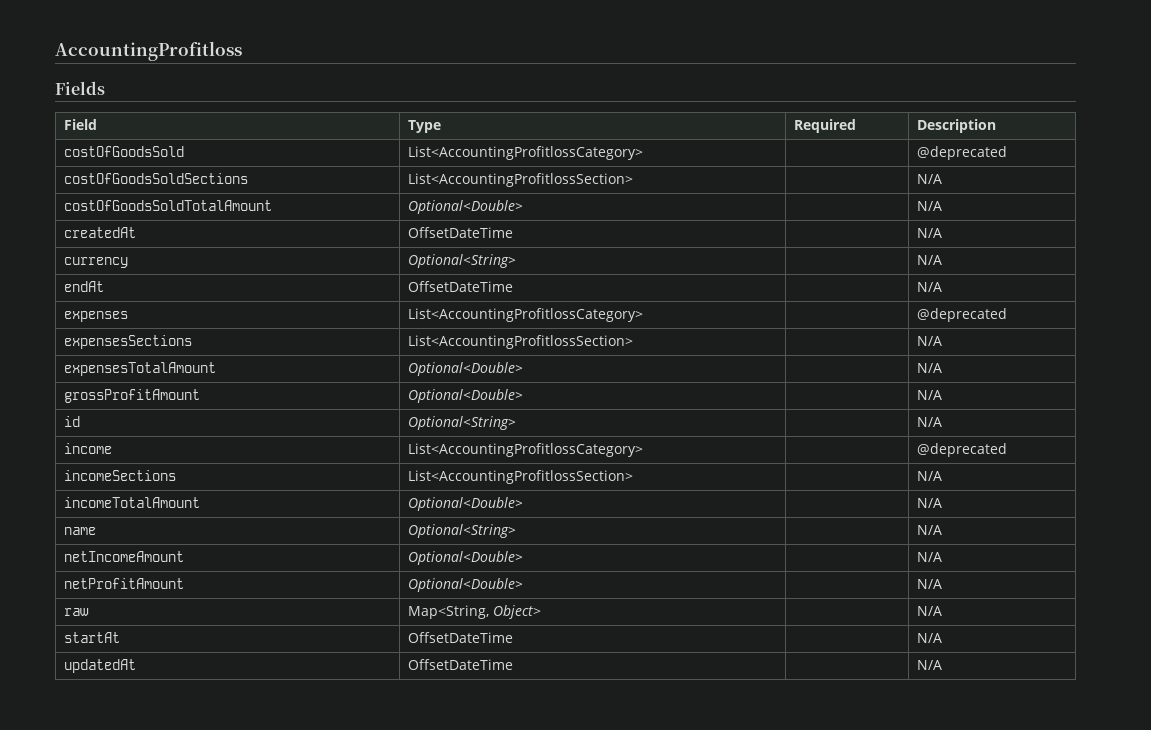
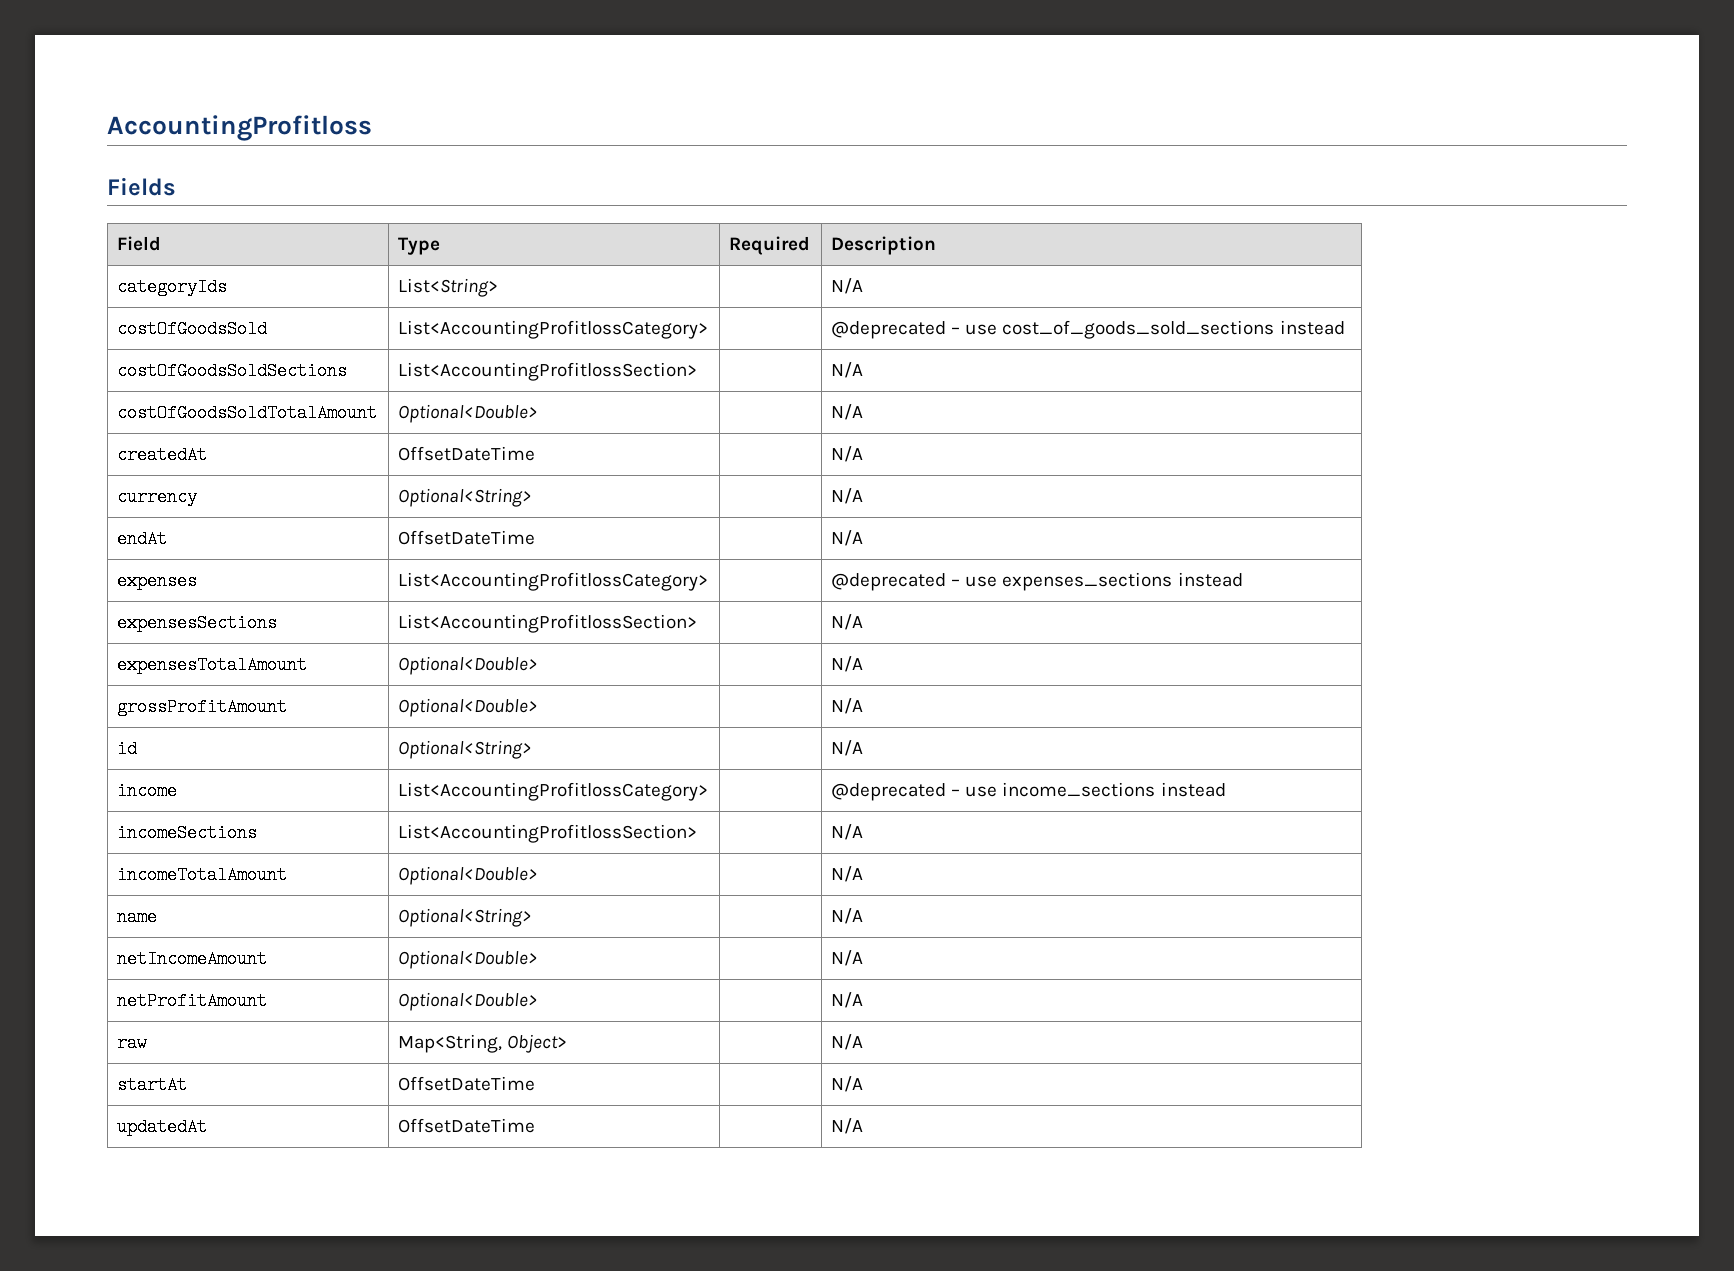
+ categoryIds | List<String> | | N/A
- costOfGoodsSold | List<AccountingProfitlossCategory> | | @deprecated
+ costOfGoodsSold | List<AccountingProfitlossCategory> | | @deprecated – use cost_of_goods_sold_sections instead
- expenses | List<AccountingProfitlossCategory> | | @deprecated
+ expenses | List<AccountingProfitlossCategory> | | @deprecated – use expenses_sections instead
- income | List<AccountingProfitlossCategory> | | @deprecated
+ income | List<AccountingProfitlossCategory> | | @deprecated – use income_sections instead

